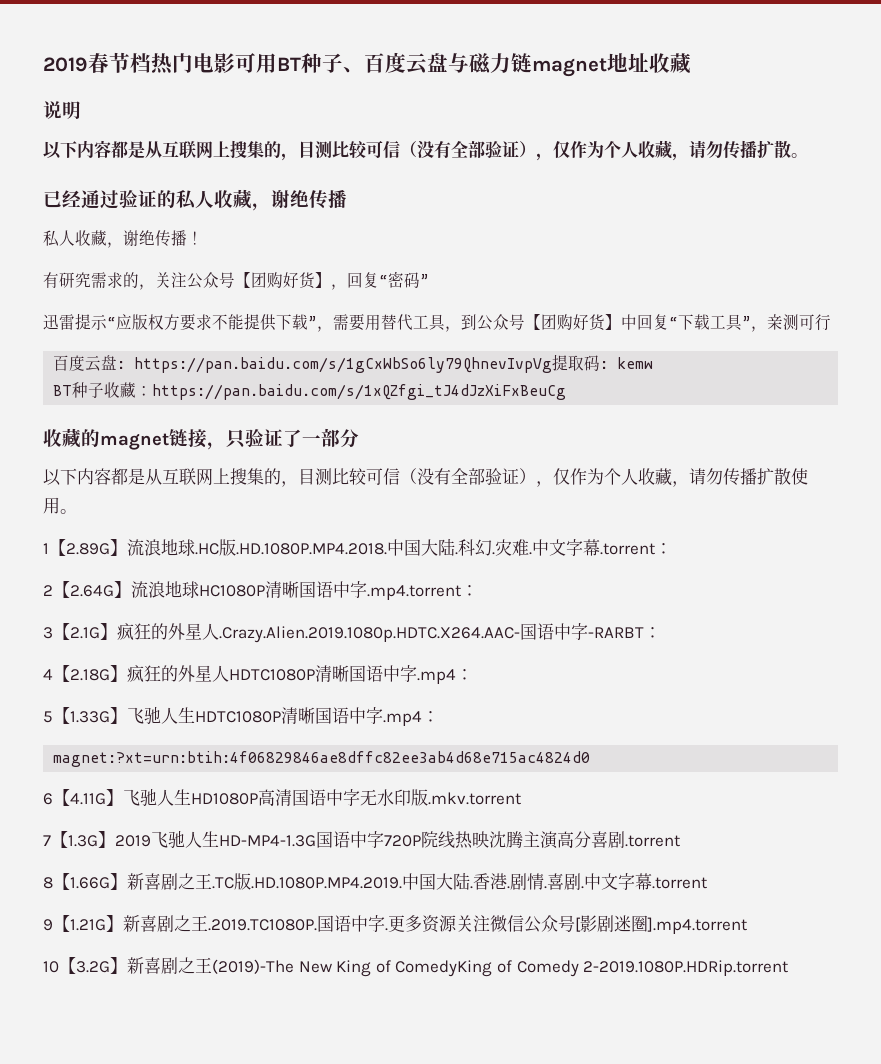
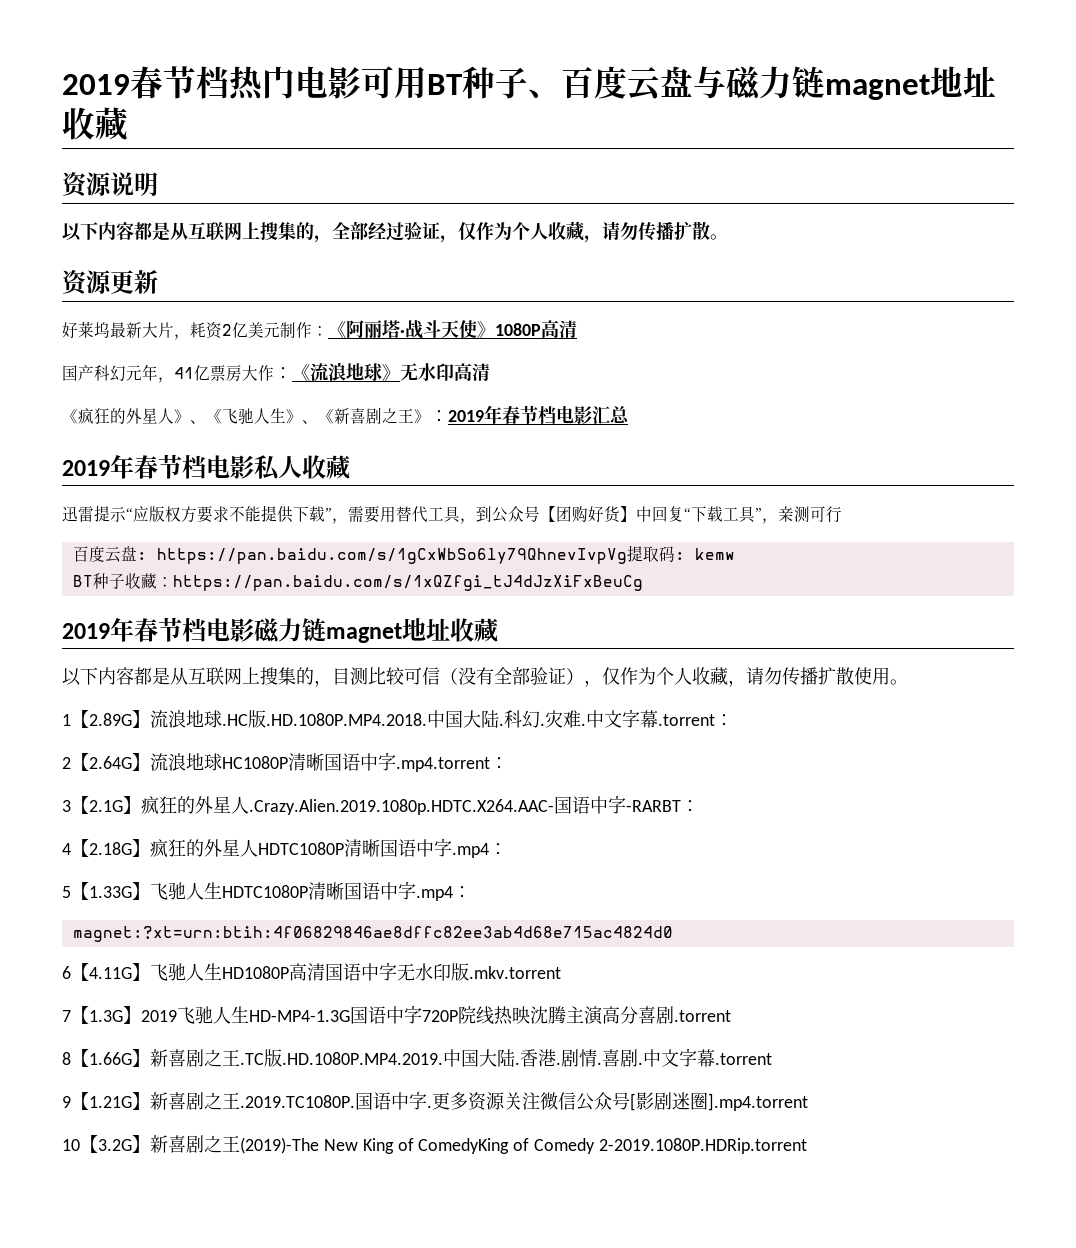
- 说明
+ 资源说明
- 以下内容都是从互联网上搜集的，目测比较可信（没有全部验证），仅作为个人收藏，请勿传播扩散。
+ 以下内容都是从互联网上搜集的，全部经过验证，仅作为个人收藏，请勿传播扩散。
- 已经通过验证的私人收藏，谢绝传播
- 私人收藏，谢绝传播！
- 有研究需求的，关注公众号【团购好货】，回复“密码”
+ 资源更新
+ 好莱坞最新大片，耗资2亿美元制作：《阿丽塔·战斗天使》1080P高清
+ 国产科幻元年，41亿票房大作：《流浪地球》无水印高清
+ 《疯狂的外星人》、《飞驰人生》、《新喜剧之王》：2019年春节档电影汇总
+ 2019年春节档电影私人收藏
- 收藏的magnet链接，只验证了一部分
+ 2019年春节档电影磁力链magnet地址收藏

